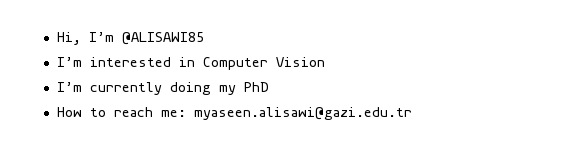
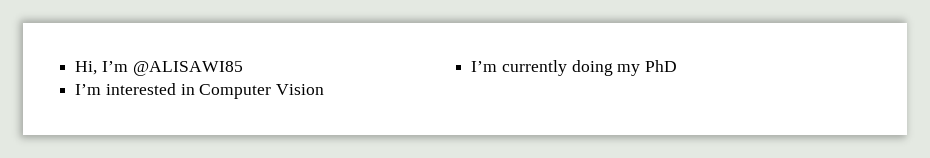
- How to reach me: myaseen.alisawi@gazi.edu.tr

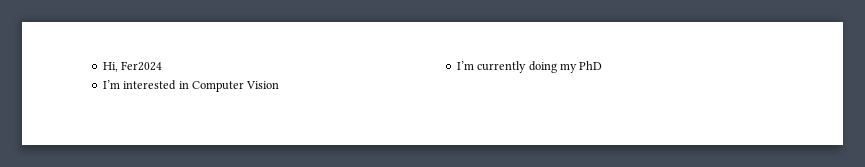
- Hi, I’m @ALISAWI85
+ Hi, Fer2024

